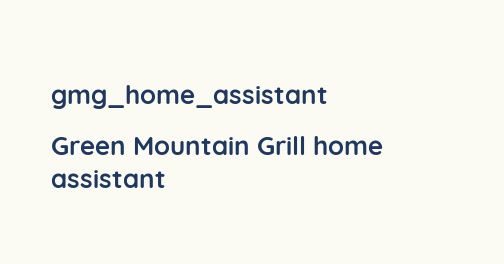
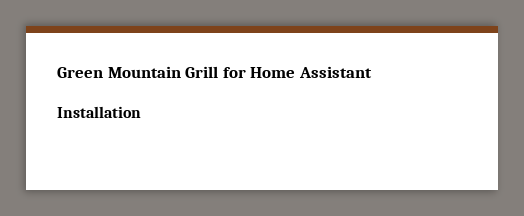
- gmg_home_assistant
- Green Mountain Grill home assistant
+ Green Mountain Grill for Home Assistant
+ Installation

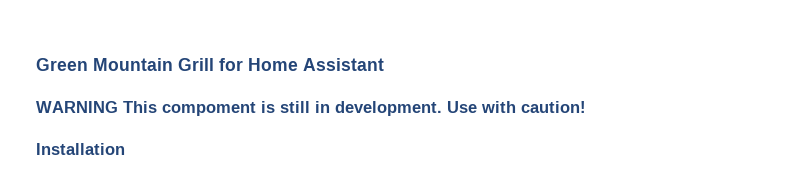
+ WARNING This compoment is still in development. Use with caution!

